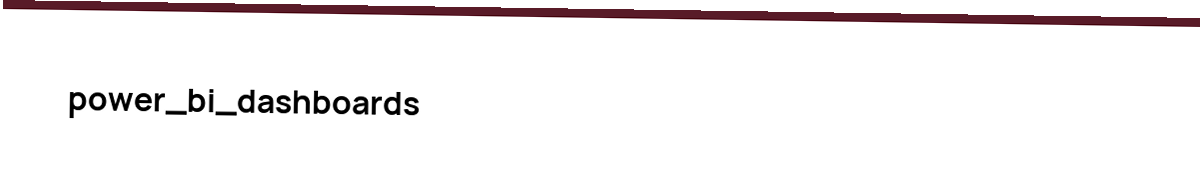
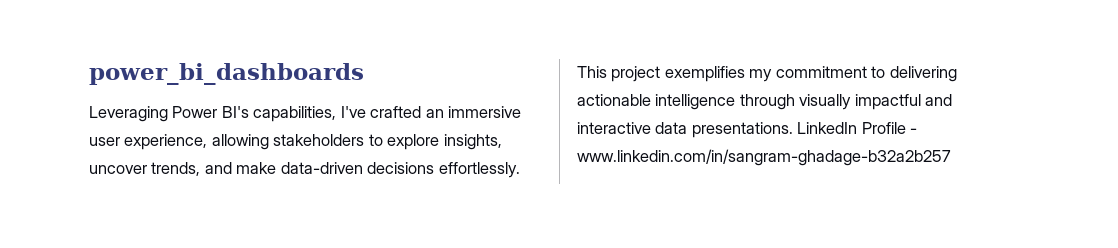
+ Leveraging Power BI's capabilities, I've crafted an immersive user experience, allowing stakeholders to explore insights, uncover trends, and make data-driven decisions effortlessly. This project exemplifies my commitment to delivering actionable intelligence through visually impactful and interactive data presentations. LinkedIn Profile - www.linkedin.com/in/sangram-ghadage-b32a2b257

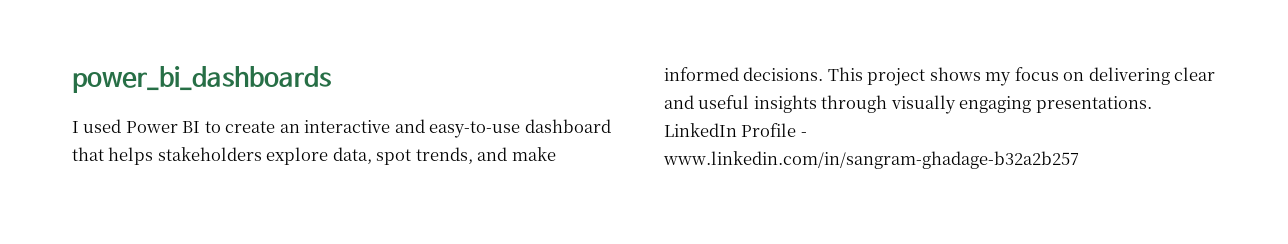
- Leveraging Power BI's capabilities, I've crafted an immersive user experience, allowing stakeholders to explore insights, uncover trends, and make data-driven decisions effortlessly. This project exemplifies my commitment to delivering actionable intelligence through visually impactful and interactive data presentations.
+ I used Power BI to create an interactive and easy-to-use dashboard that helps stakeholders explore data, spot trends, and make informed decisions. This project shows my focus on delivering clear and useful insights through visually engaging presentations.

